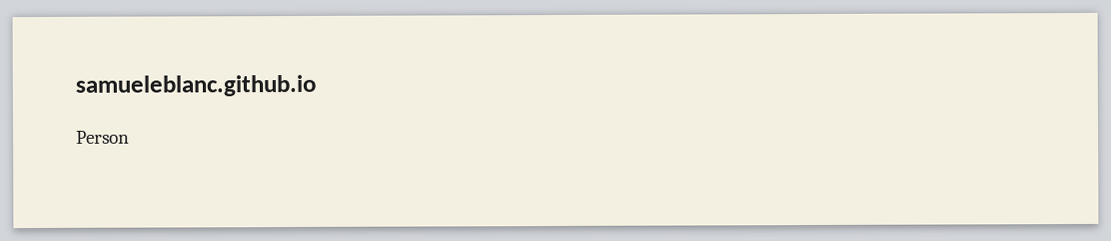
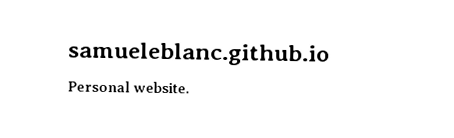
- Person
+ Personal website.

